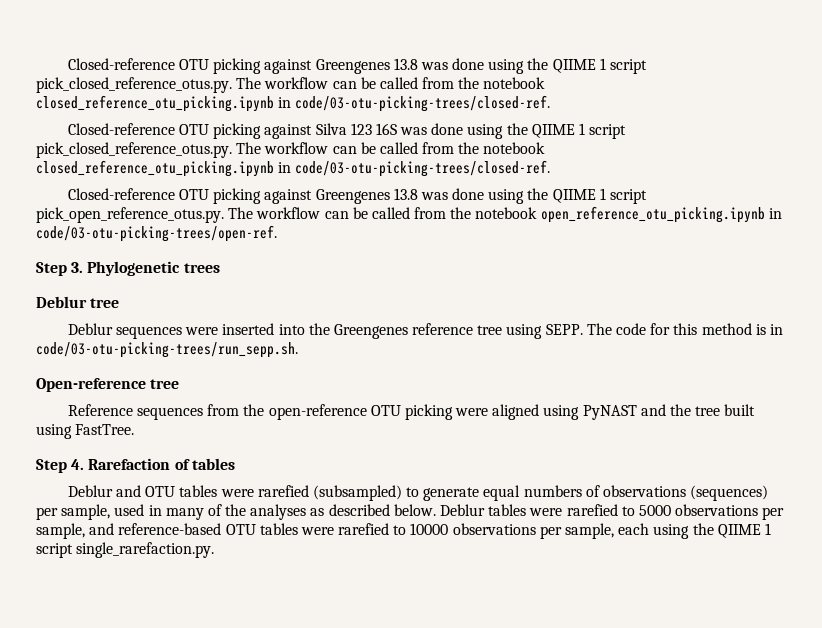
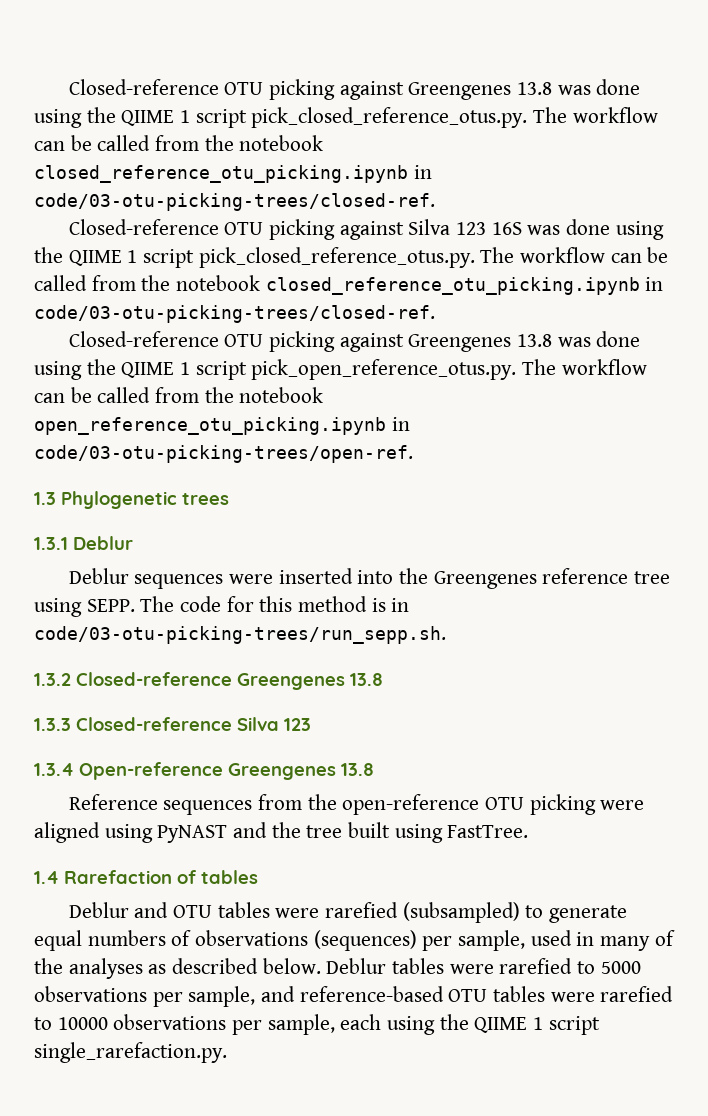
- Step 3. Phylogenetic trees
+ 1.3 Phylogenetic trees
- Deblur tree
+ 1.3.1 Deblur
- Open-reference tree
+ 1.3.2 Closed-reference Greengenes 13.8
+ 1.3.3 Closed-reference Silva 123
+ 1.3.4 Open-reference Greengenes 13.8
- Step 4. Rarefaction of tables
+ 1.4 Rarefaction of tables

